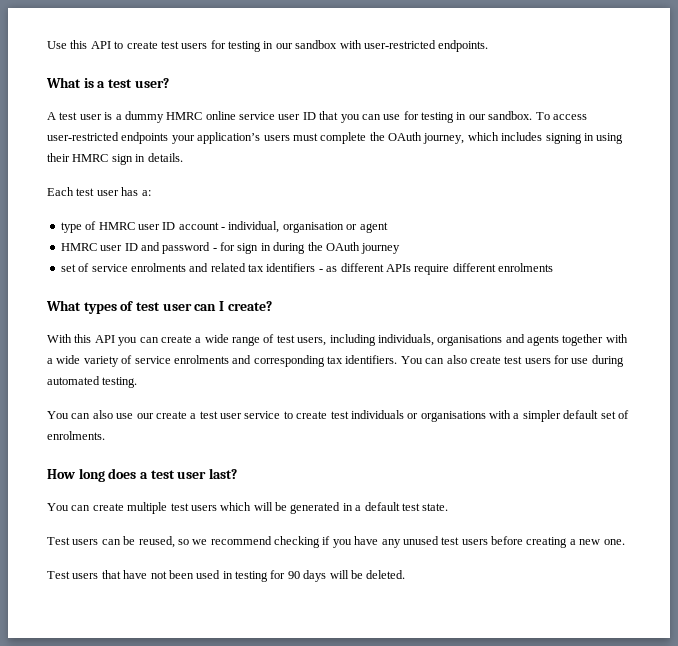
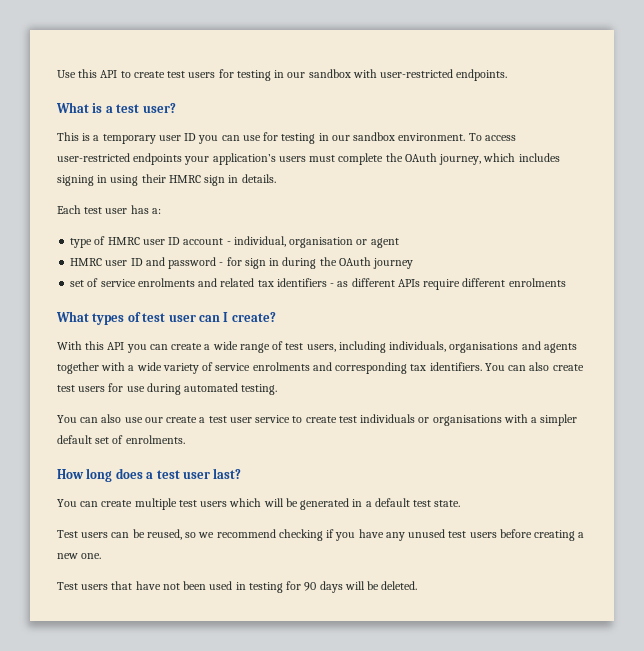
- A test user is a dummy HMRC online service user ID that you can use for testing in our sandbox.
+ This is a temporary user ID you can use for testing in our sandbox environment.

